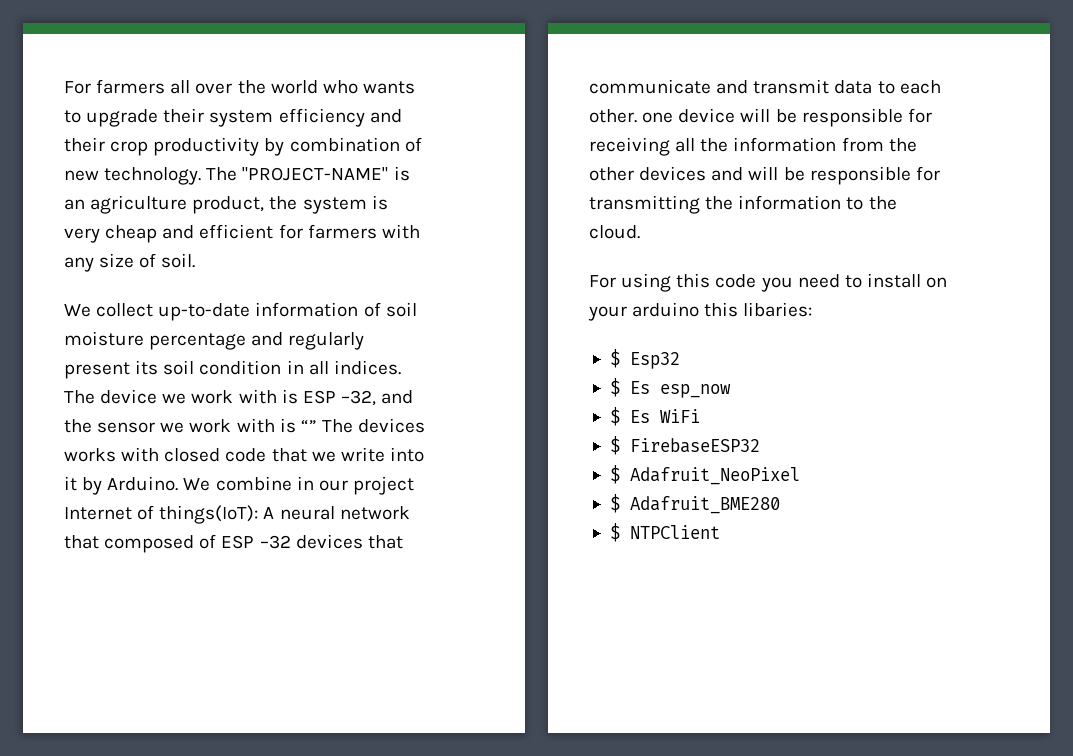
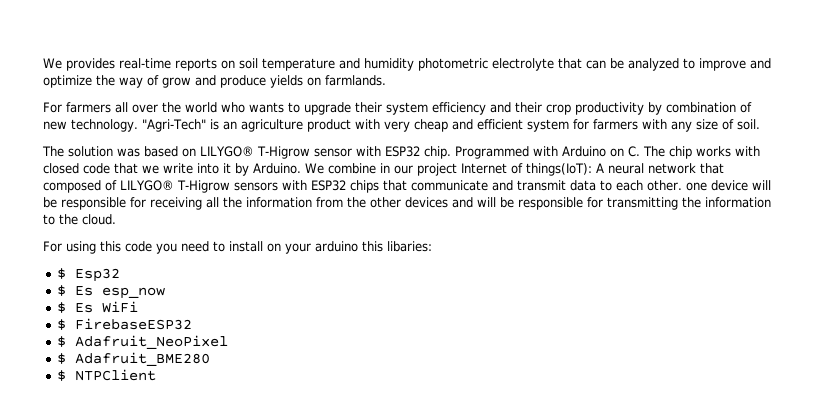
+ We provides real-time reports on soil temperature and humidity photometric electrolyte that can be analyzed to improve and optimize the way of grow and produce yields on farmlands.
- The "PROJECT-NAME" is an agriculture product, the system is very cheap and efficient for farmers with any size of soil.
+ "Agri-Tech" is an agriculture product with very cheap and efficient system for farmers with any size of soil.
- We collect up-to-date information of soil moisture percentage and regularly present its soil condition in all indices. The device we work with is ESP –32, and the sensor we work with is “” The devices works with closed code that we write into it by Arduino.
+ The solution was based on LILYGO® T-Higrow sensor with ESP32 chip. Programmed with Arduino on C. The chip works with closed code that we write into it by Arduino.
- We combine in our project Internet of things(IoT): A neural network that composed of ESP –32 devices that communicate and transmit data to each other. one device will be responsible for receiving all the information from the other devices and will be responsible for transmitting the information to the cloud.
+ We combine in our project Internet of things(IoT): A neural network that composed of LILYGO® T-Higrow sensors with ESP32 chips that communicate and transmit data to each other. one device will be responsible for receiving all the information from the other devices and will be responsible for transmitting the information to the cloud.

